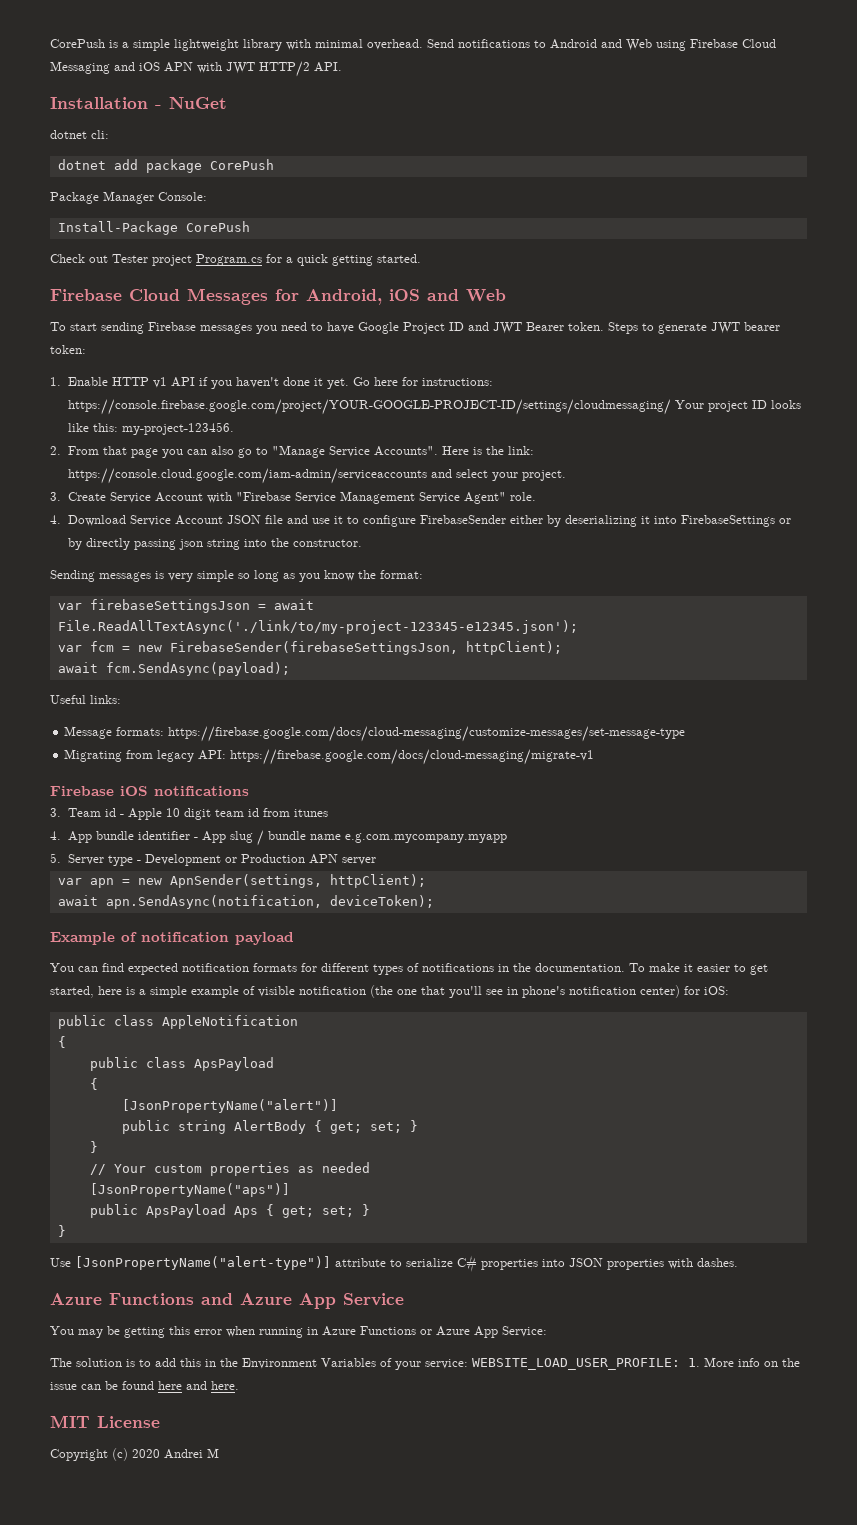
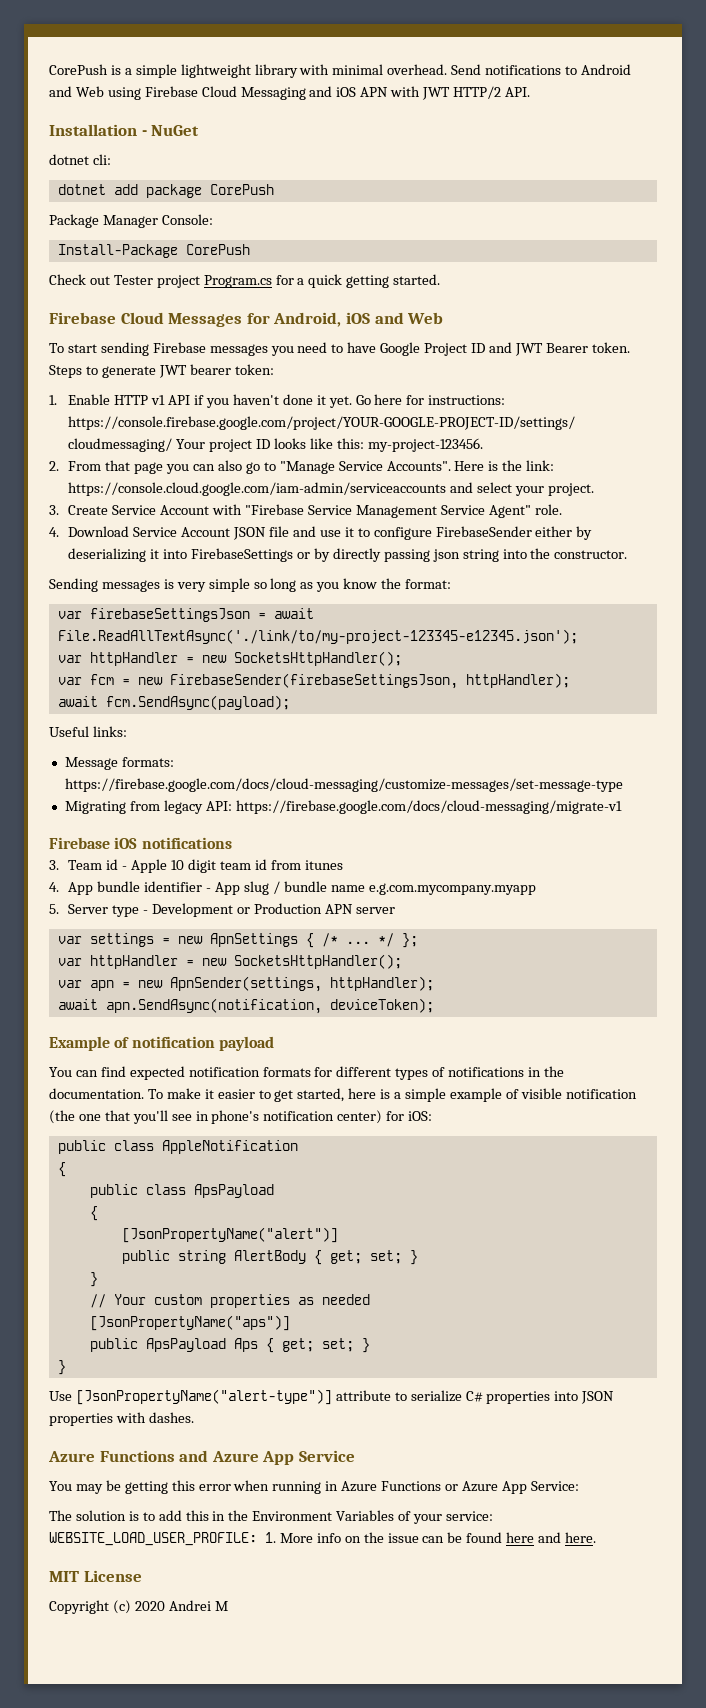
  var firebaseSettingsJson = await File.ReadAllTextAsync('./link/to/my-project-123345-e12345.json');
+ var httpHandler = new SocketsHttpHandler();
- var fcm = new FirebaseSender(firebaseSettingsJson, httpClient);
+ var fcm = new FirebaseSender(firebaseSettingsJson, httpHandler);
+ var settings = new ApnSettings { /* ... */ };
+ var httpHandler = new SocketsHttpHandler();
- var apn = new ApnSender(settings, httpClient);
+ var apn = new ApnSender(settings, httpHandler);

